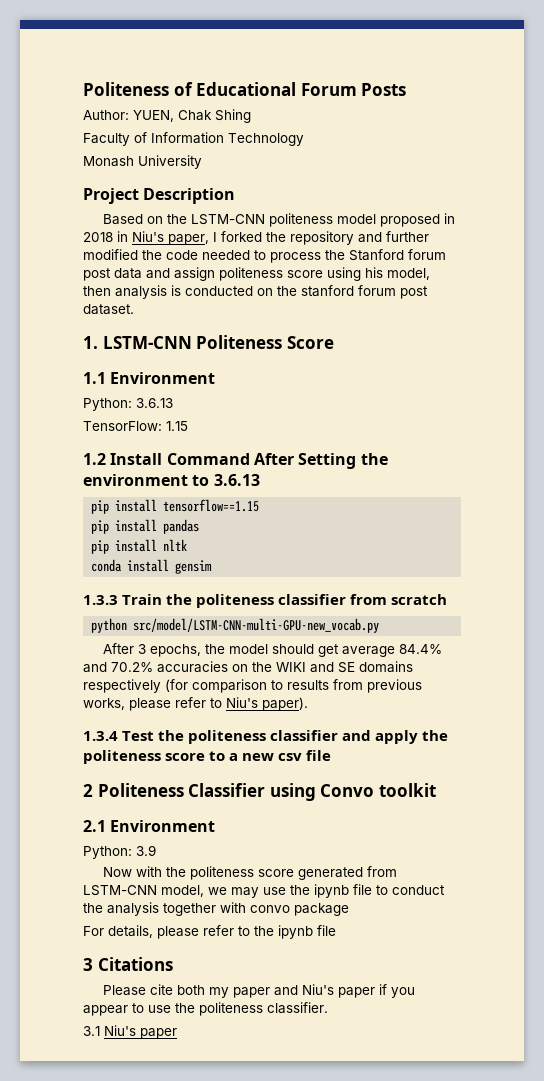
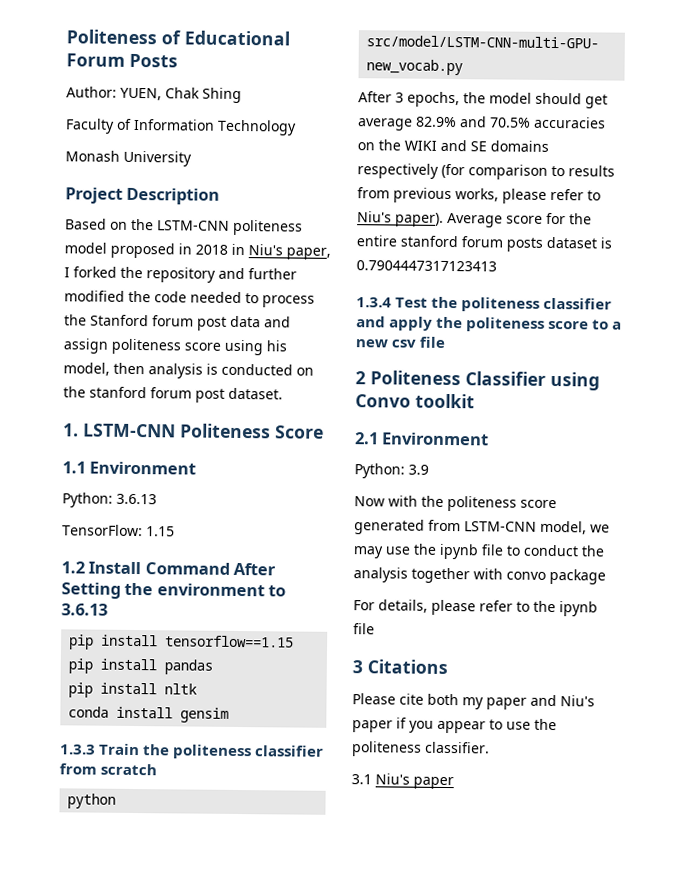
- After 3 epochs, the model should get average 84.4% and 70.2% accuracies on the WIKI and SE domains respectively (for comparison to results from previous works, please refer to Niu's paper).
+ After 3 epochs, the model should get average 82.9% and 70.5% accuracies on the WIKI and SE domains respectively (for comparison to results from previous works, please refer to Niu's paper). Average score for the entire stanford forum posts dataset is 0.7904447317123413

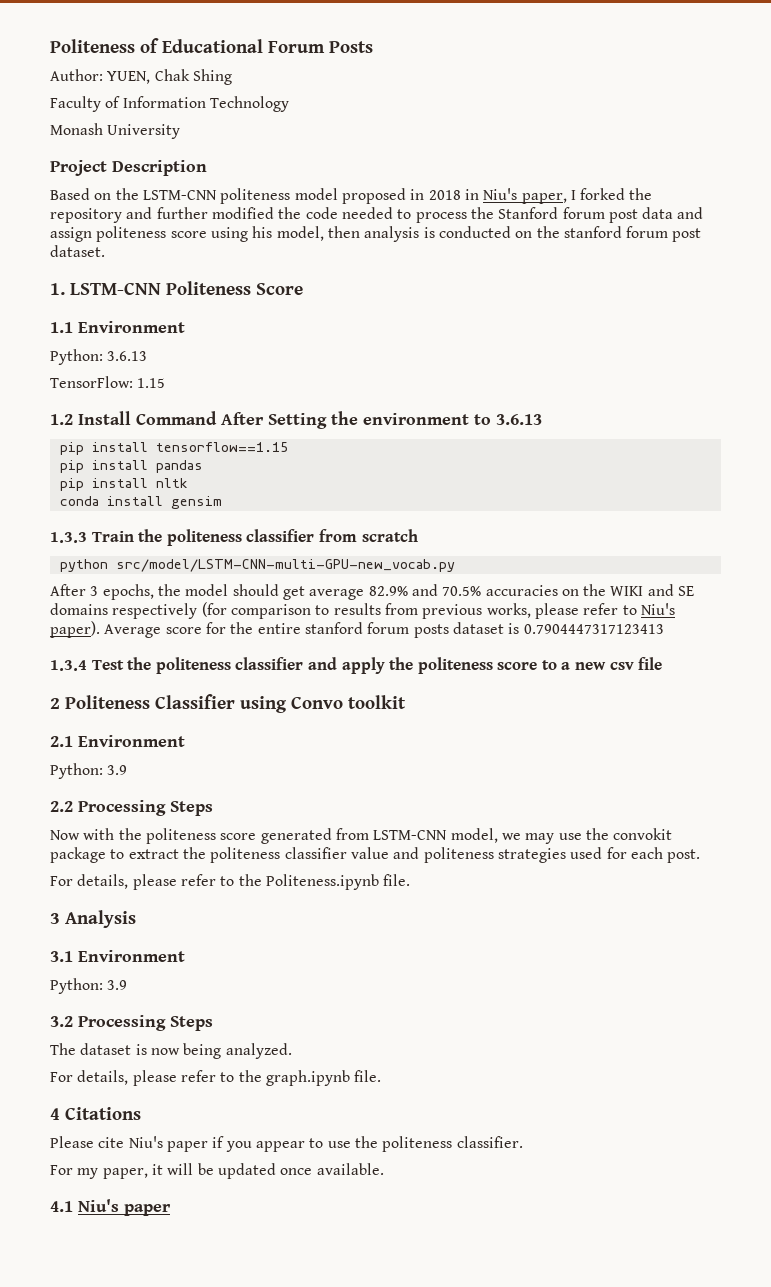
+ 2.2 Processing Steps
- Now with the politeness score generated from LSTM-CNN model, we may use the ipynb file to conduct the analysis together with convo package
- For details, please refer to the ipynb file
- 3 Citations
+ Now with the politeness score generated from LSTM-CNN model, we may use the convokit package to extract the politeness classifier value and politeness strategies used for each post.
+ For details, please refer to the Politeness.ipynb file.
+ 3 Analysis
+ 3.1 Environment
+ Python: 3.9
+ 3.2 Processing Steps
+ The dataset is now being analyzed.
+ For details, please refer to the graph.ipynb file.
+ 4 Citations
- Please cite both my paper and Niu's paper if you appear to use the politeness classifier.
+ Please cite Niu's paper if you appear to use the politeness classifier.
- 3.1 Niu's paper
+ For my paper, it will be updated once available.
+ 4.1 Niu's paper

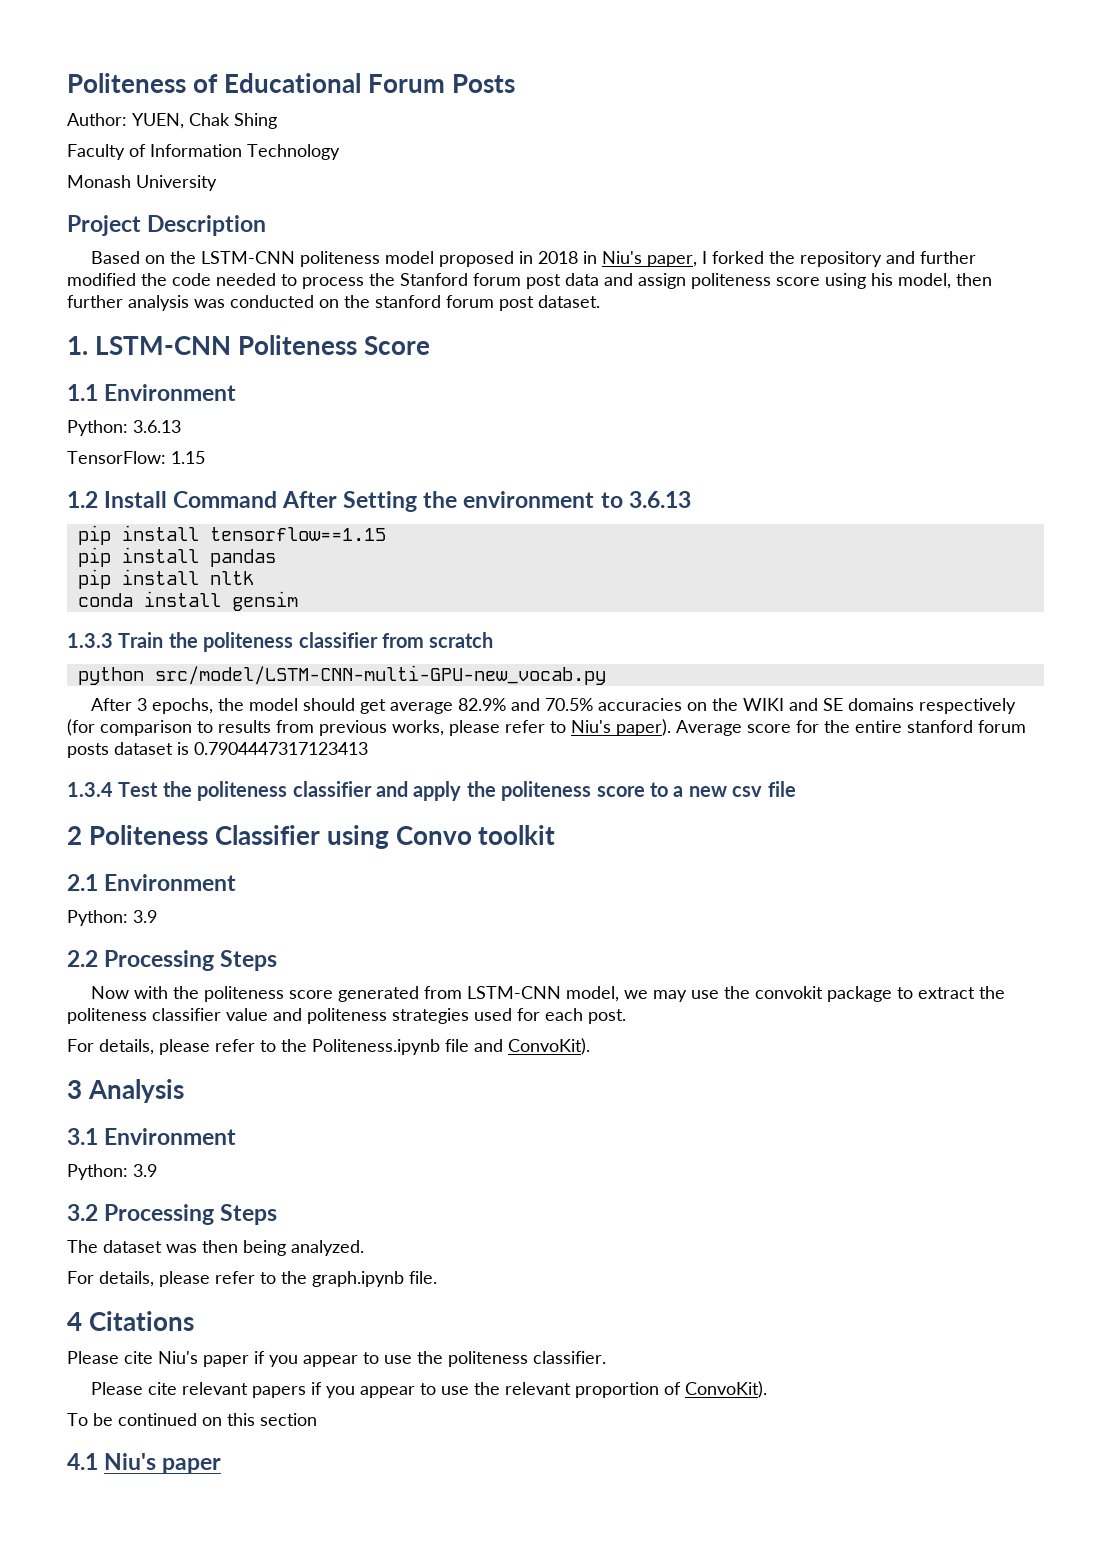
- Based on the LSTM-CNN politeness model proposed in 2018 in Niu's paper, I forked the repository and further modified the code needed to process the Stanford forum post data and assign politeness score using his model, then analysis is conducted on the stanford forum post dataset.
+ Based on the LSTM-CNN politeness model proposed in 2018 in Niu's paper, I forked the repository and further modified the code needed to process the Stanford forum post data and assign politeness score using his model, then further analysis was conducted on the stanford forum post dataset.
- For details, please refer to the Politeness.ipynb file.
+ For details, please refer to the Politeness.ipynb file and ConvoKit).
- The dataset is now being analyzed.
+ The dataset was then being analyzed.
- For my paper, it will be updated once available.
+ Please cite relevant papers if you appear to use the relevant proportion of ConvoKit).
+ To be continued on this section

